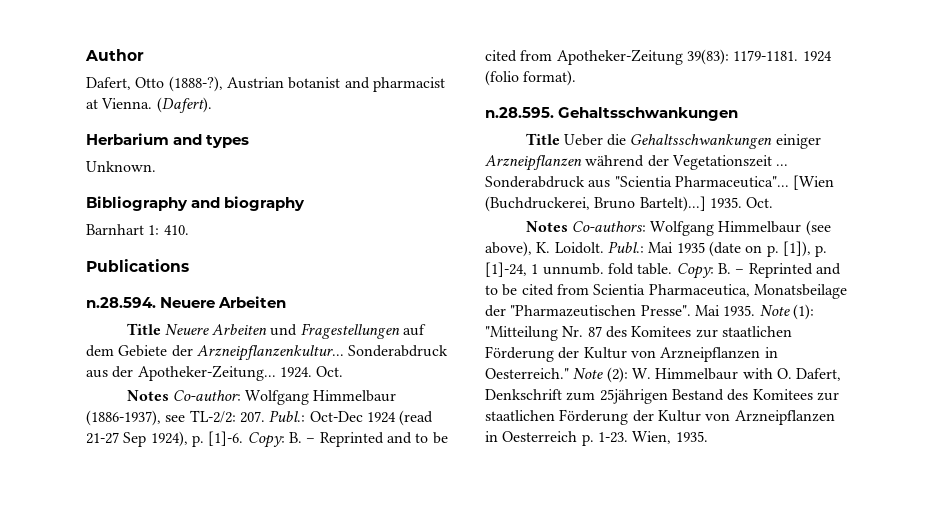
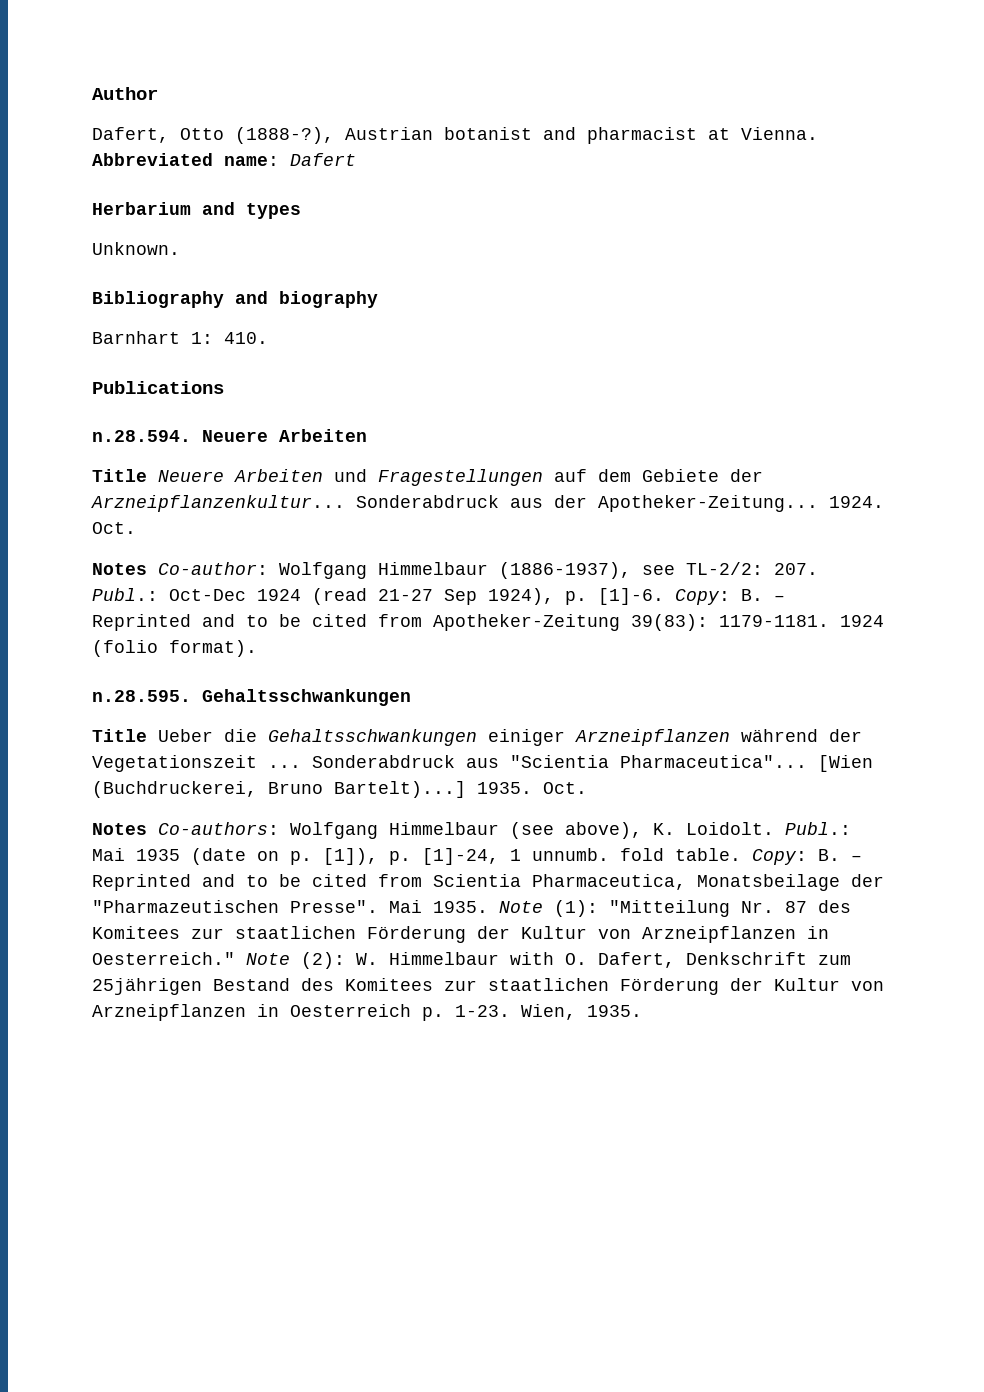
- (Dafert).
+ Abbreviated name: Dafert

